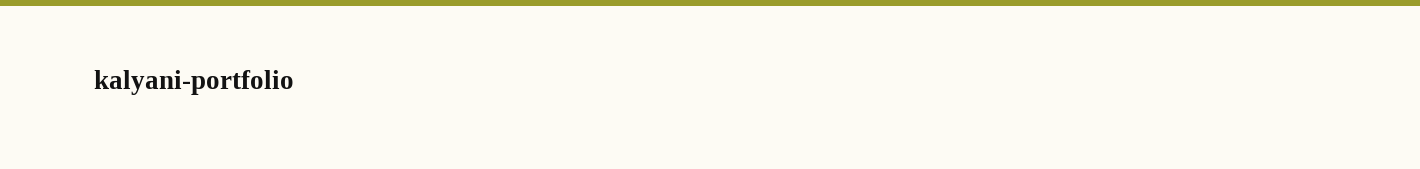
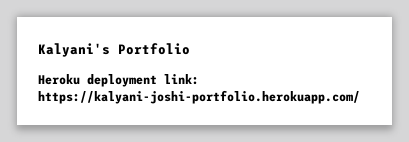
- kalyani-portfolio
+ Kalyani's Portfolio
+ Heroku deployment link: https://kalyani-joshi-portfolio.herokuapp.com/

